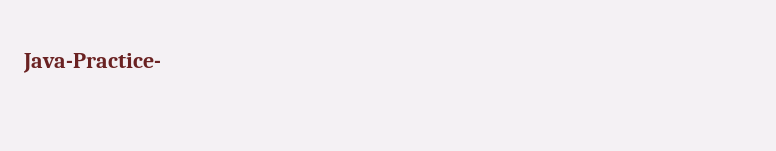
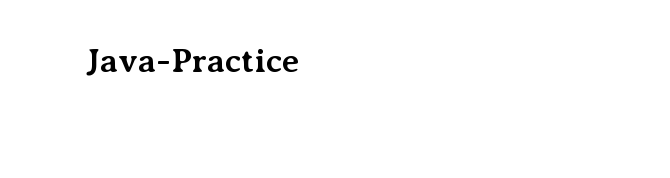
- Java-Practice-
+ Java-Practice

